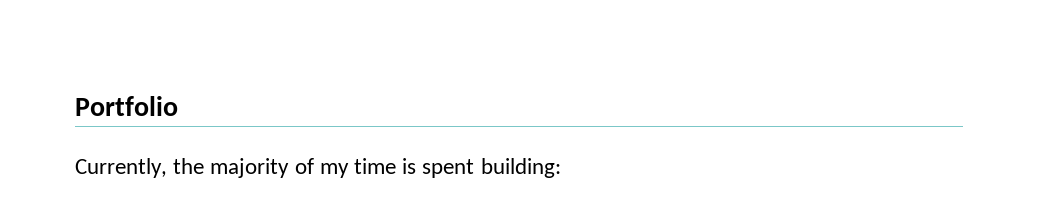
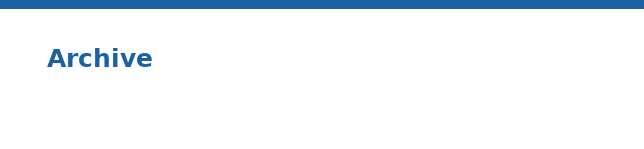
- Portfolio
- Currently, the majority of my time is spent building:
+ Archive

